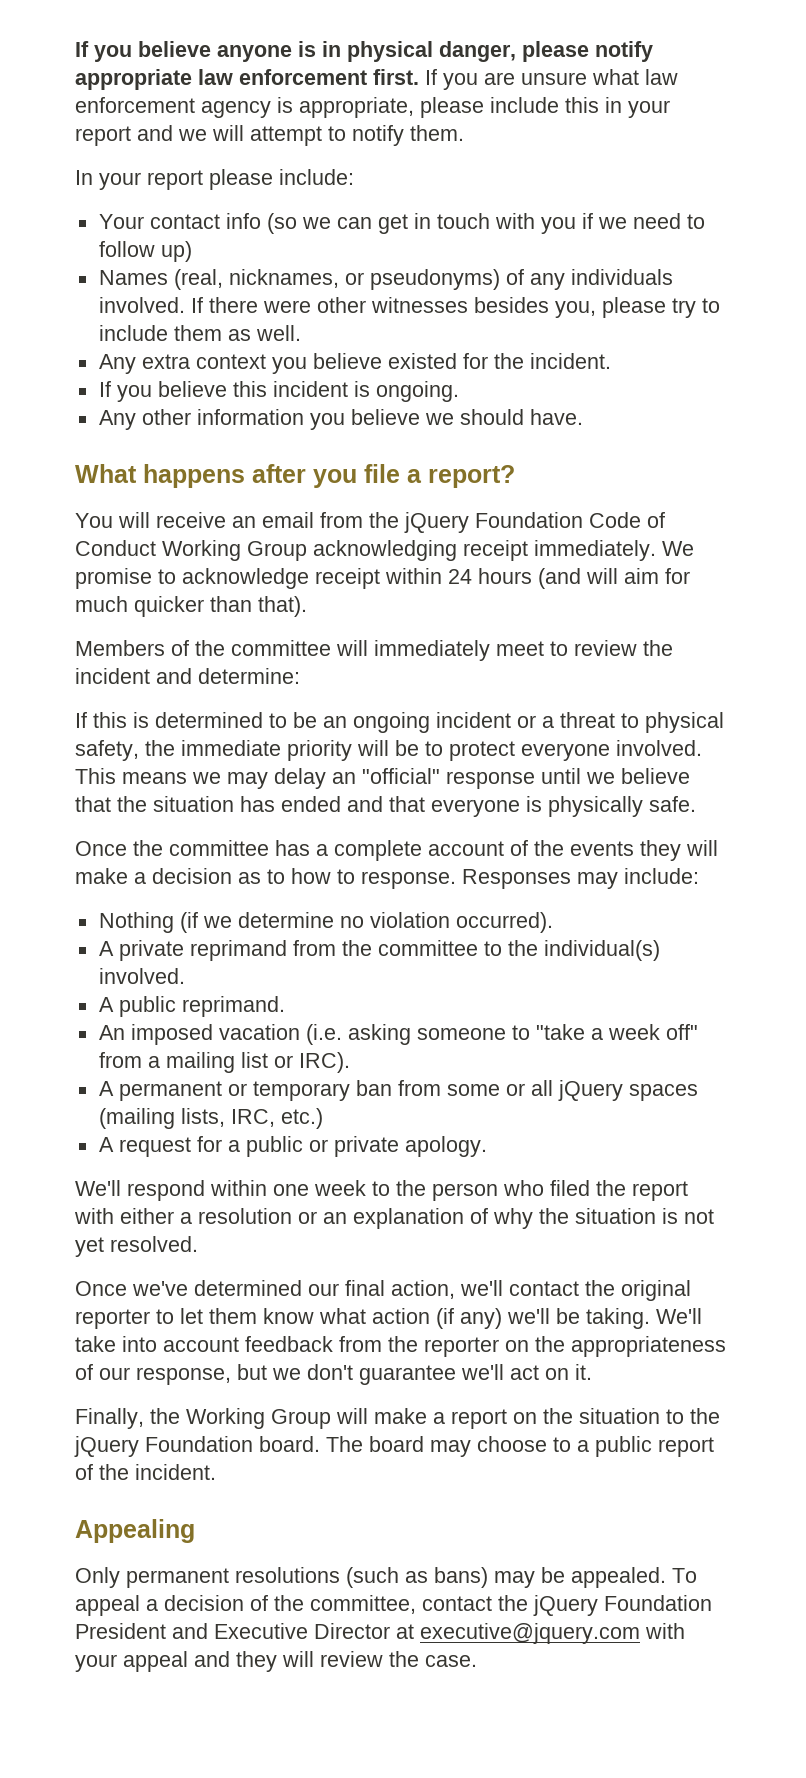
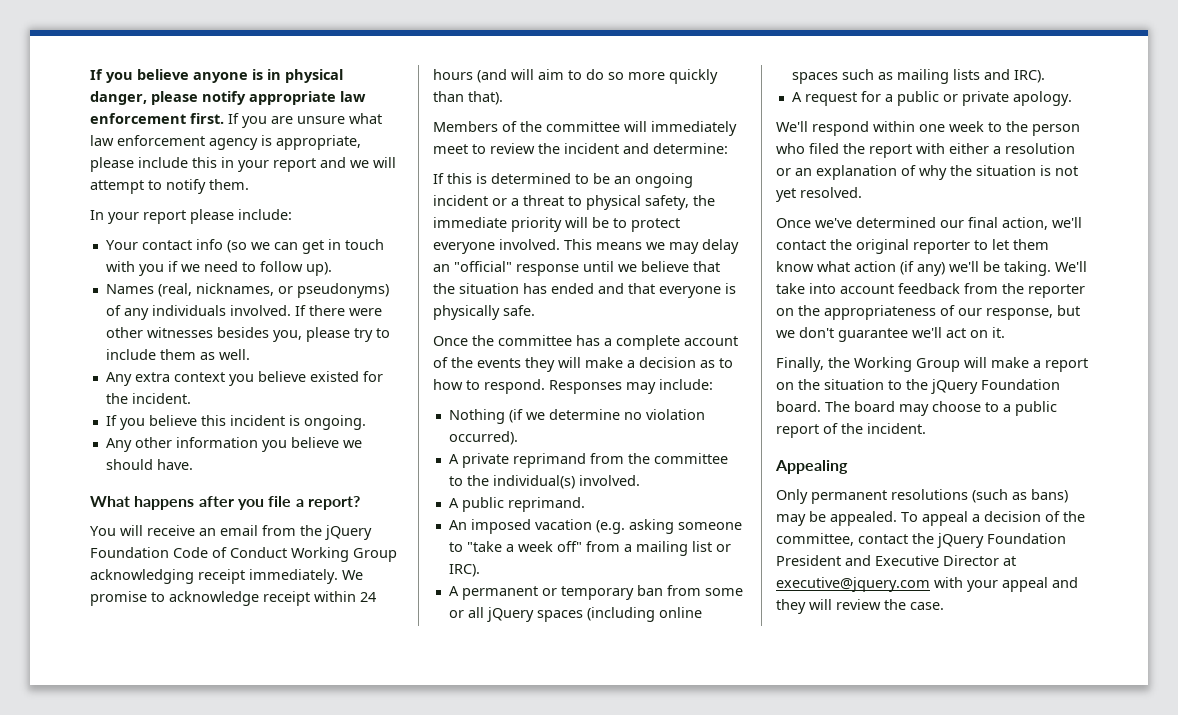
- Your contact info (so we can get in touch with you if we need to follow up)
+ Your contact info (so we can get in touch with you if we need to follow up).
- We promise to acknowledge receipt within 24 hours (and will aim for much quicker than that).
+ We promise to acknowledge receipt within 24 hours (and will aim to do so more quickly than that).
- Once the committee has a complete account of the events they will make a decision as to how to response.
+ Once the committee has a complete account of the events they will make a decision as to how to respond.
- An imposed vacation (i.e. asking someone to "take a week off" from a mailing list or IRC).
+ An imposed vacation (e.g. asking someone to "take a week off" from a mailing list or IRC).
- A permanent or temporary ban from some or all jQuery spaces (mailing lists, IRC, etc.)
+ A permanent or temporary ban from some or all jQuery spaces (including online spaces such as mailing lists and IRC).

